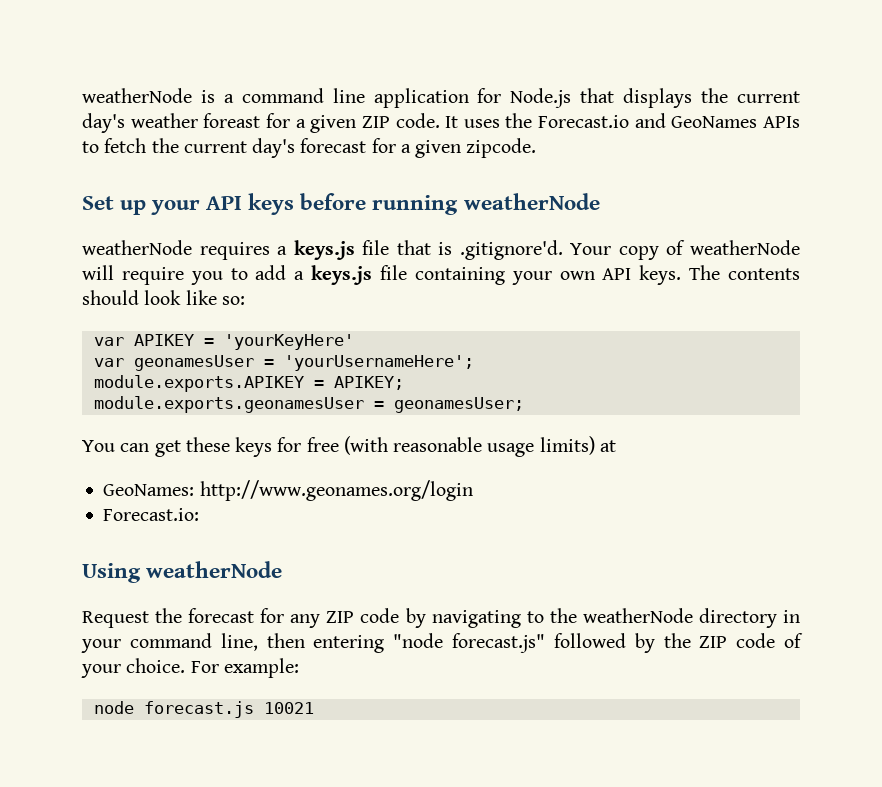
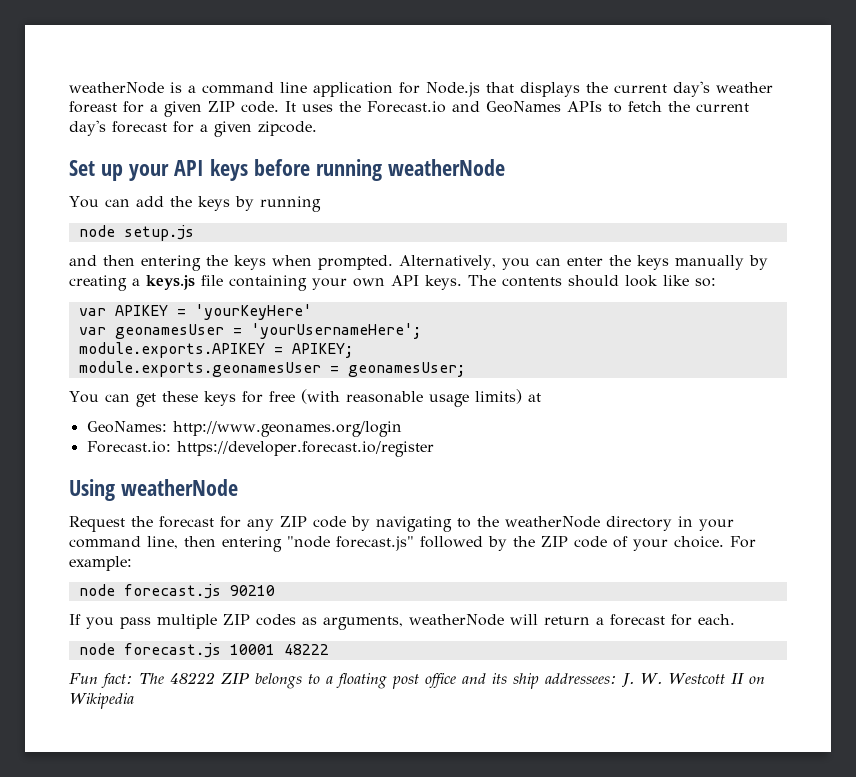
- weatherNode requires a keys.js file that is .gitignore'd. Your copy of weatherNode will require you to add a keys.js file containing your own API keys.
+ You can add the keys by running
+ node setup.js
+ and then entering the keys when prompted. Alternatively, you can enter the keys manually by creating a keys.js file containing your own API keys.
- Forecast.io:
+ Forecast.io: https://developer.forecast.io/register
- node forecast.js 10021
+ node forecast.js 90210
+ If you pass multiple ZIP codes as arguments, weatherNode will return a forecast for each.
+ node forecast.js 10001 48222
+ Fun fact: The 48222 ZIP belongs to a floating post office and its ship addressees: J. W. Westcott II on Wikipedia

